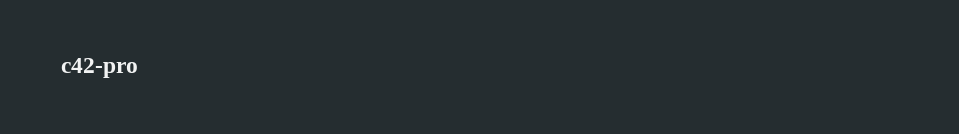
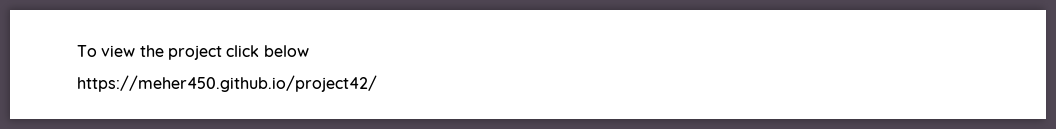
- c42-pro
+ To view the project click below
+ https://meher450.github.io/project42/

